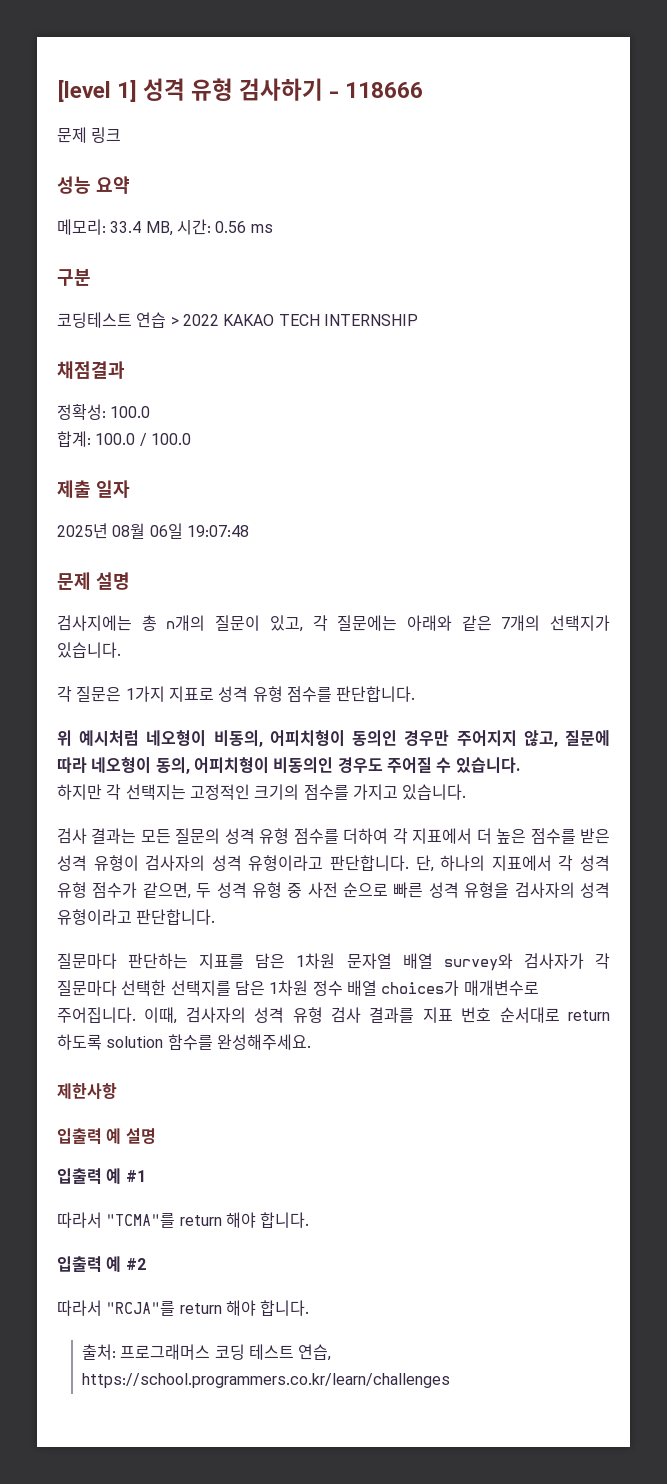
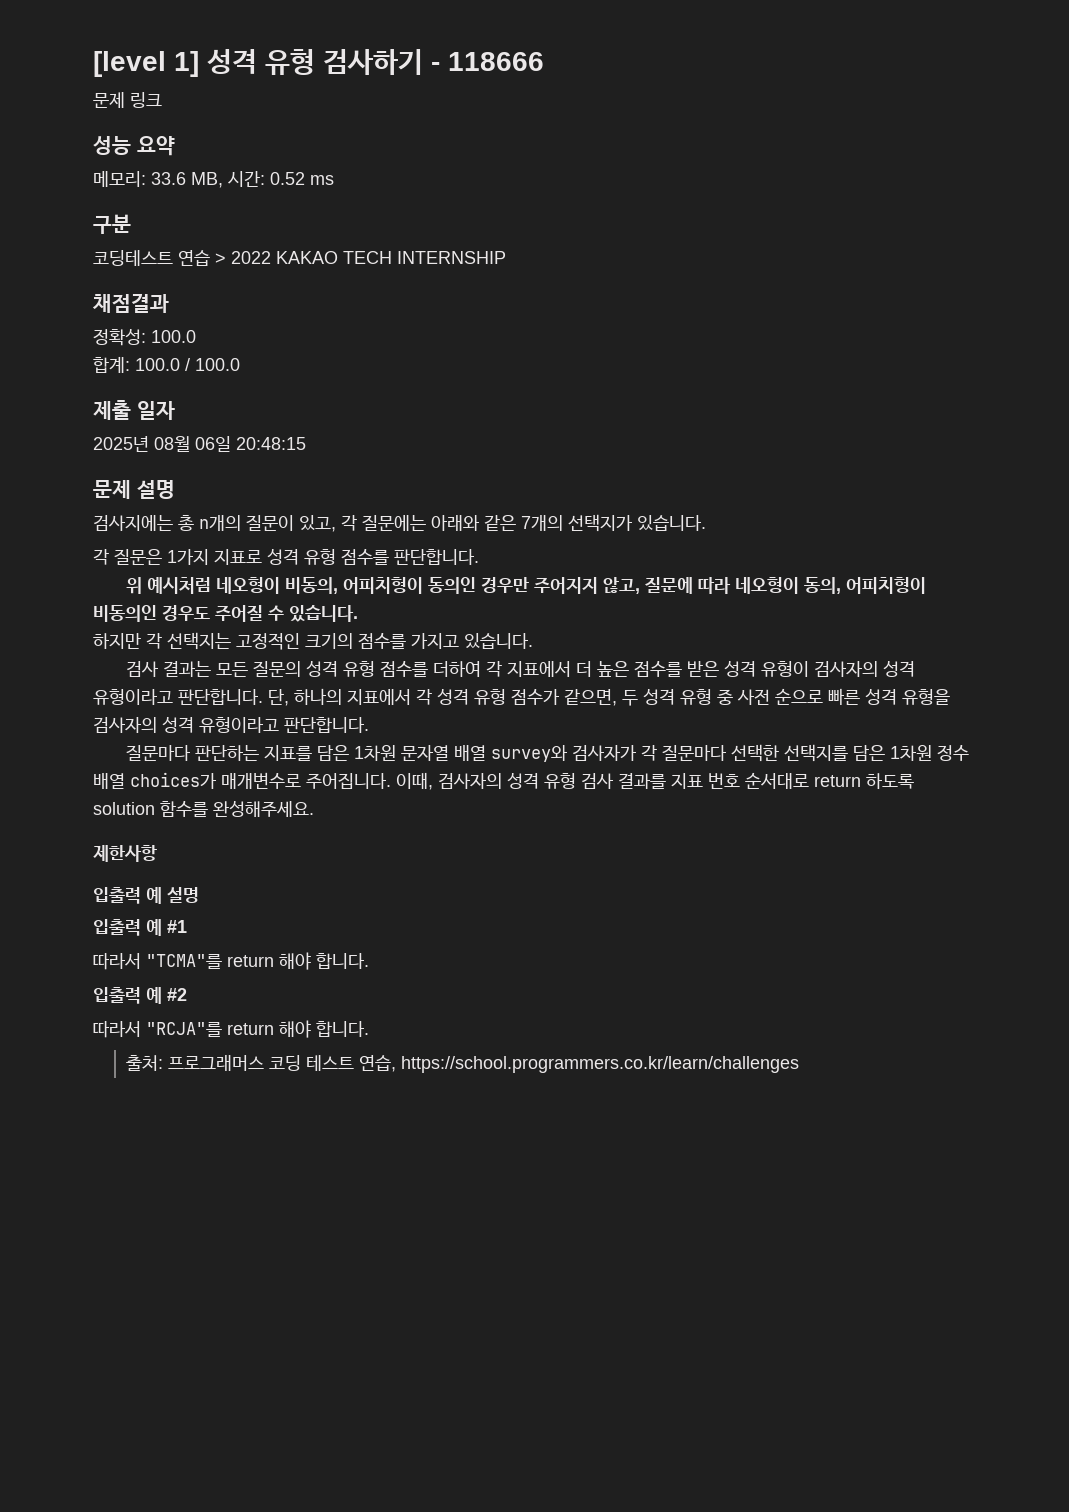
- 메모리: 33.4 MB, 시간: 0.56 ms
+ 메모리: 33.6 MB, 시간: 0.52 ms
- 2025년 08월 06일 19:07:48
+ 2025년 08월 06일 20:48:15

